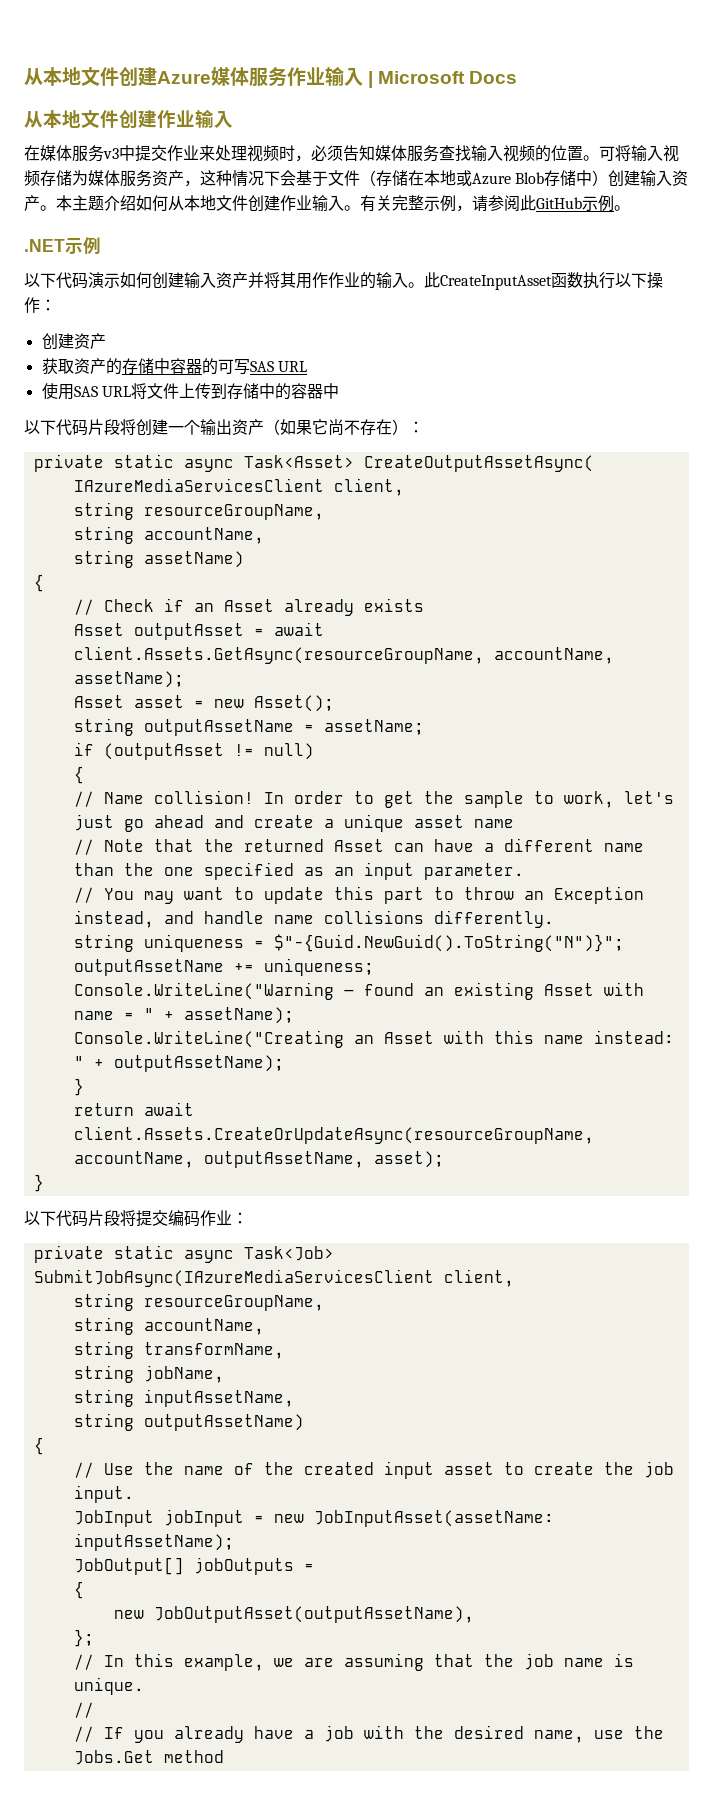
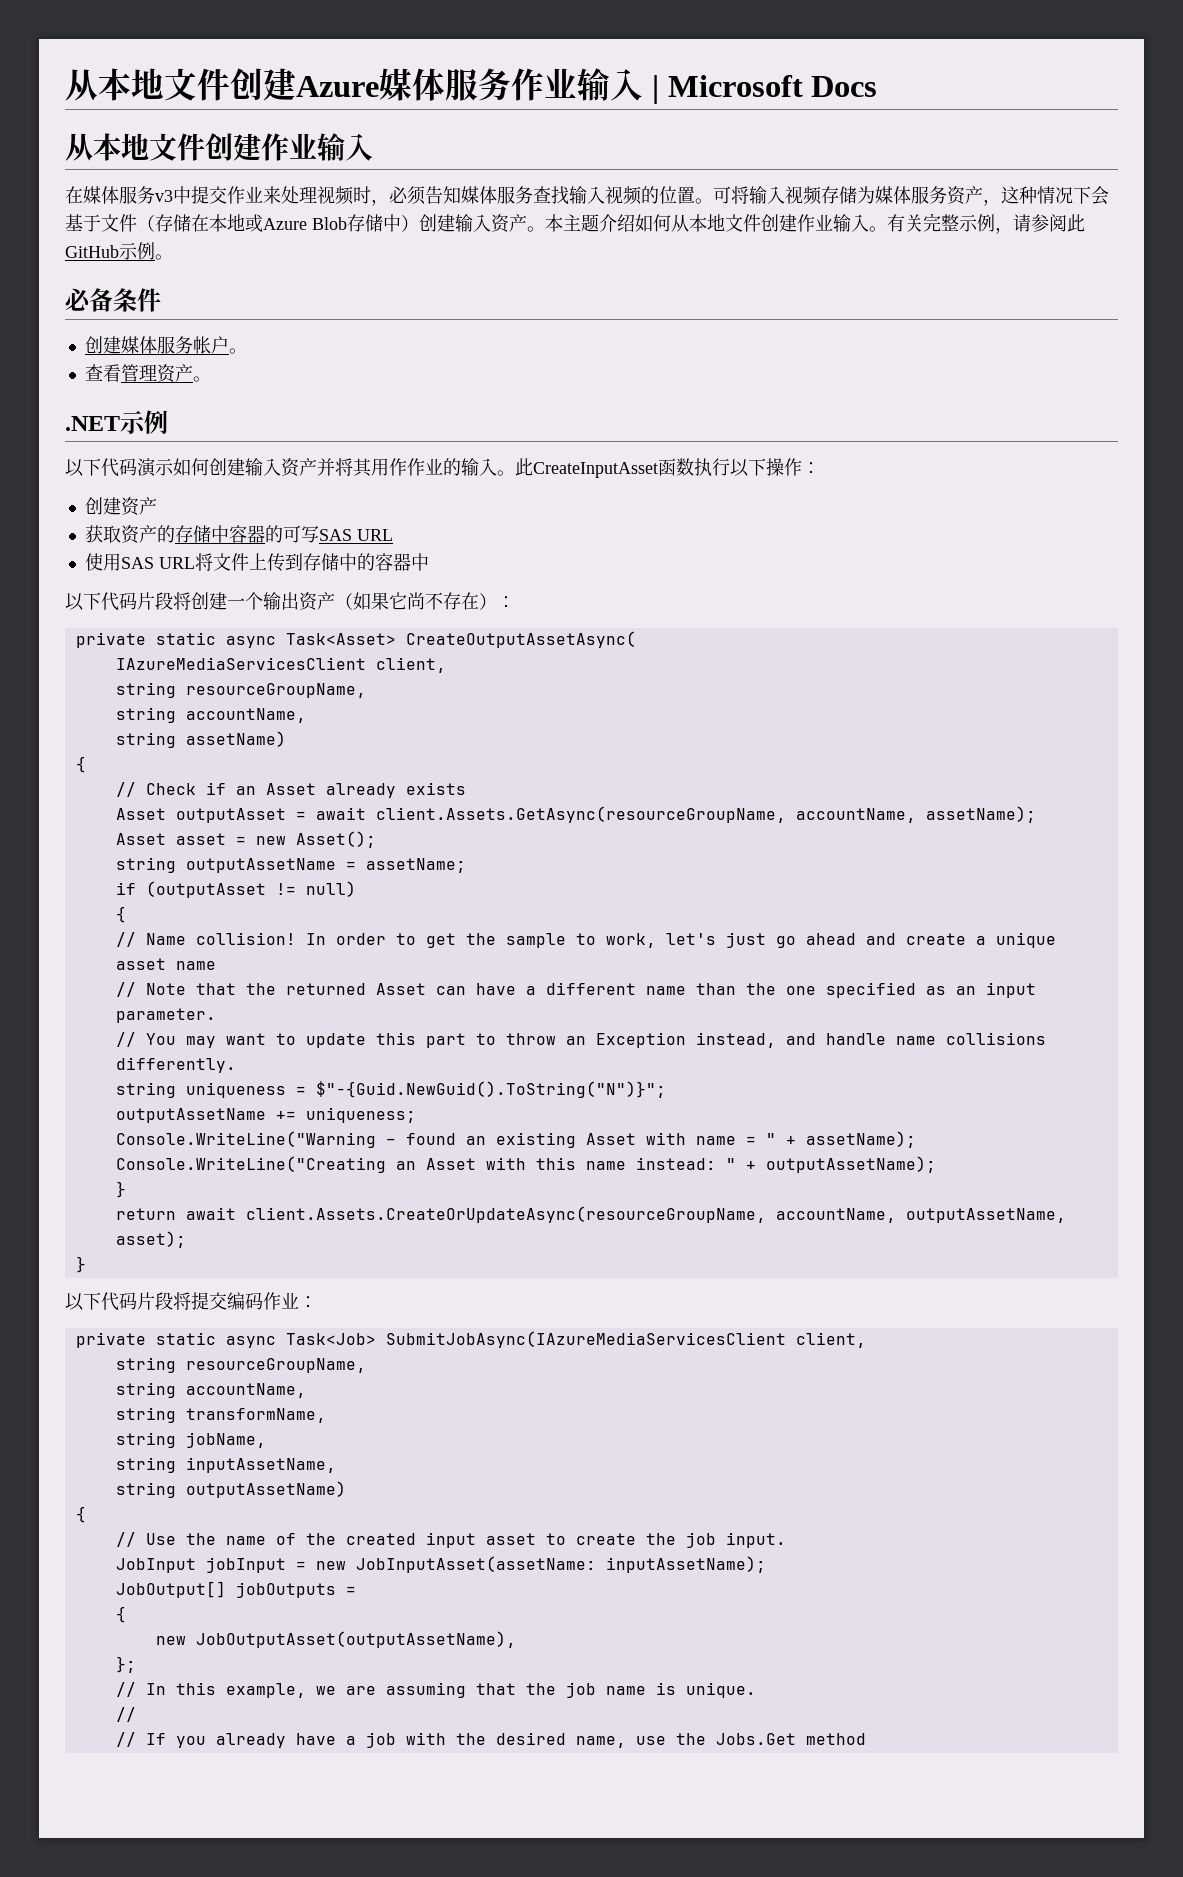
+ 必备条件
+ 创建媒体服务帐户。
+ 查看管理资产。

